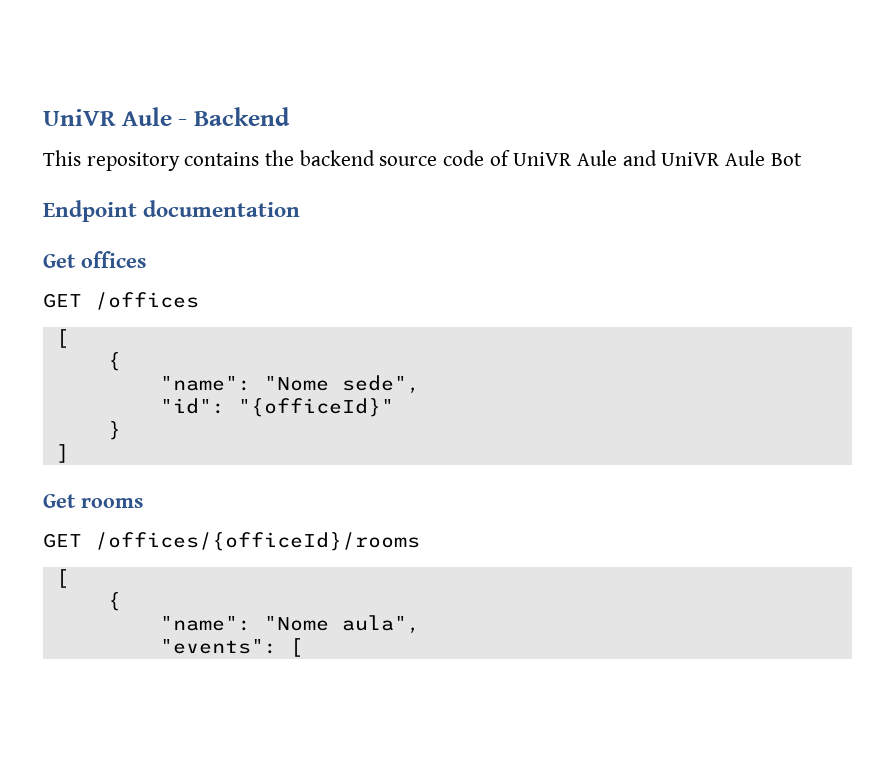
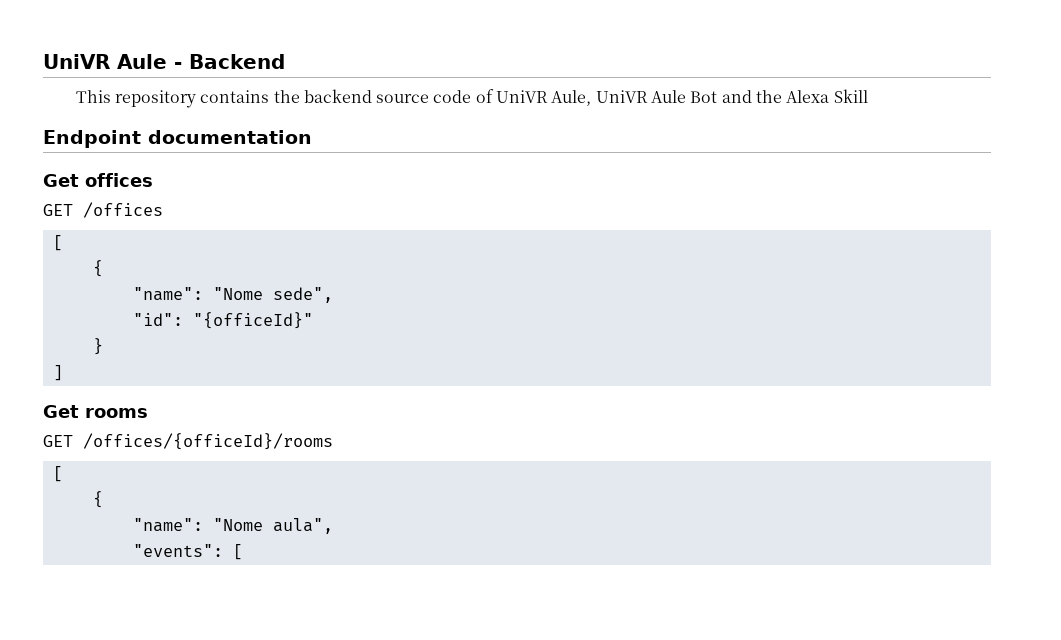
- This repository contains the backend source code of UniVR Aule and UniVR Aule Bot
+ This repository contains the backend source code of UniVR Aule, UniVR Aule Bot and the Alexa Skill

